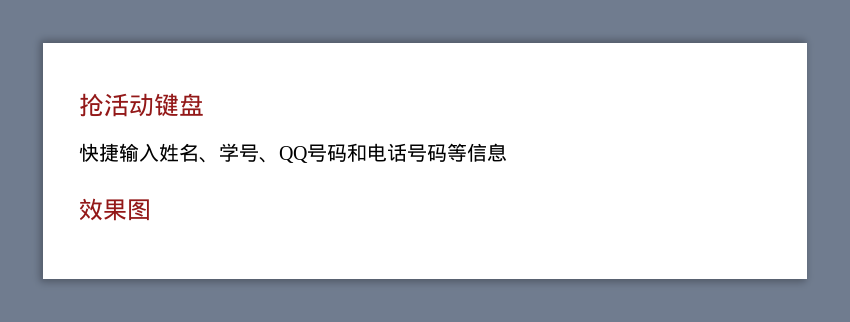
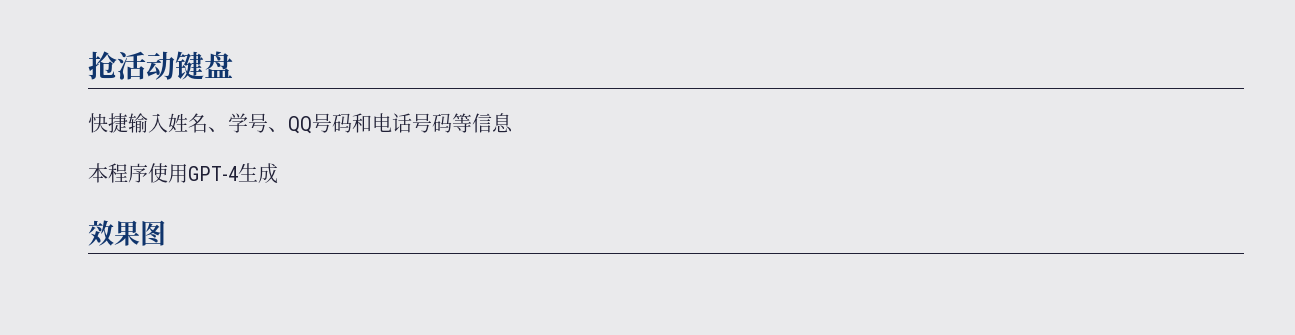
+ 本程序使用GPT-4生成

